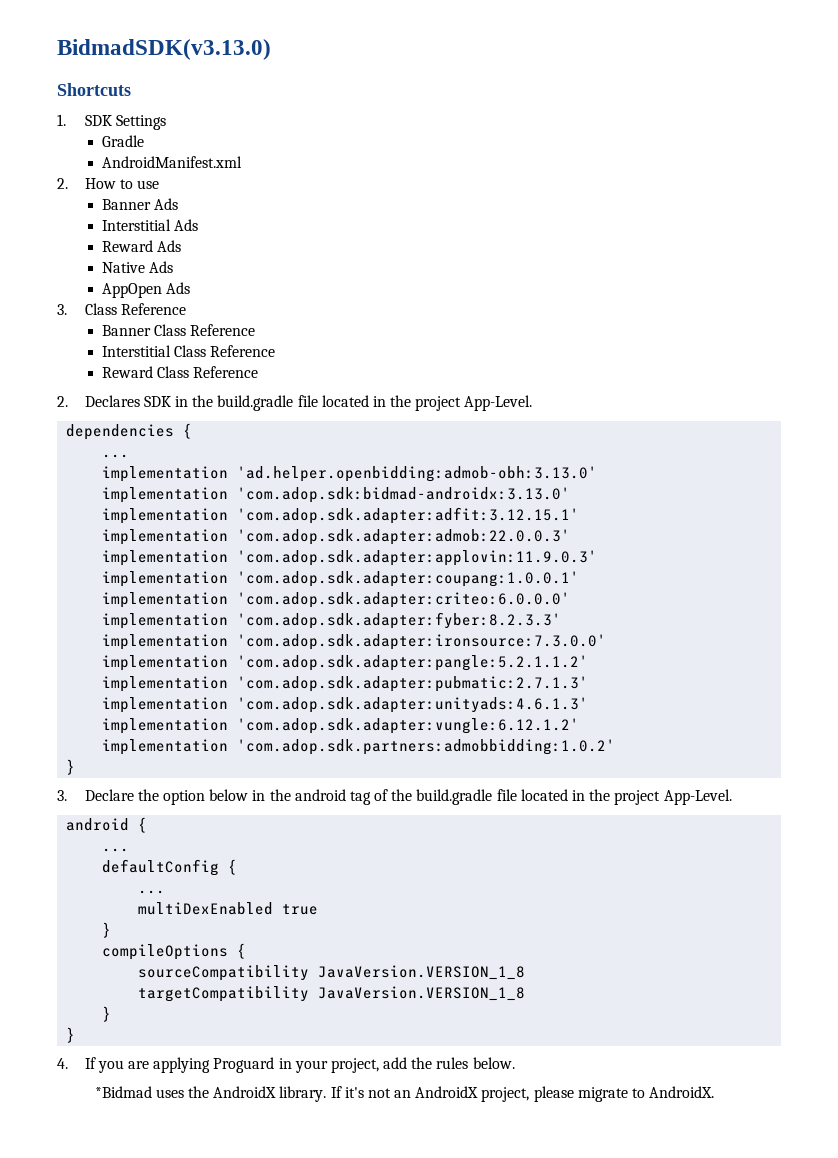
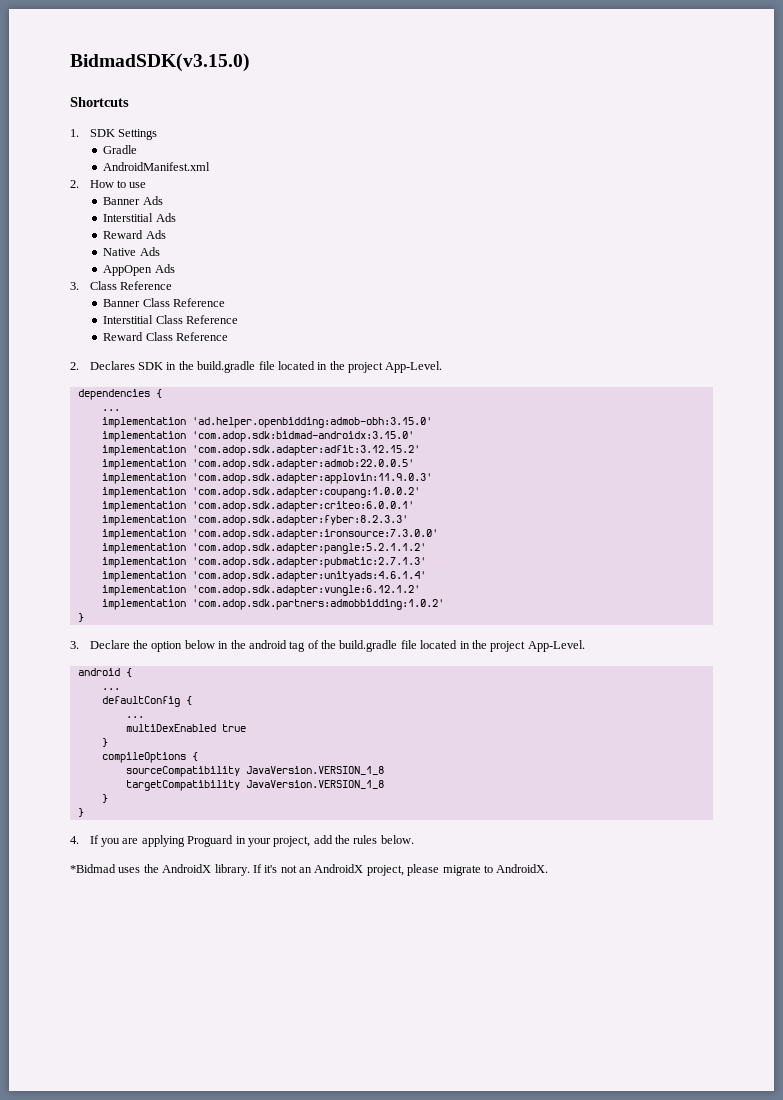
- BidmadSDK(v3.13.0)
+ BidmadSDK(v3.15.0)
- implementation 'ad.helper.openbidding:admob-obh:3.13.0'
- implementation 'com.adop.sdk:bidmad-androidx:3.13.0'
- implementation 'com.adop.sdk.adapter:adfit:3.12.15.1'
- implementation 'com.adop.sdk.adapter:admob:22.0.0.3'
+ implementation 'ad.helper.openbidding:admob-obh:3.15.0'
+ implementation 'com.adop.sdk:bidmad-androidx:3.15.0'
+ implementation 'com.adop.sdk.adapter:adfit:3.12.15.2'
+ implementation 'com.adop.sdk.adapter:admob:22.0.0.5'
- implementation 'com.adop.sdk.adapter:coupang:1.0.0.1'
- implementation 'com.adop.sdk.adapter:criteo:6.0.0.0'
+ implementation 'com.adop.sdk.adapter:coupang:1.0.0.2'
+ implementation 'com.adop.sdk.adapter:criteo:6.0.0.1'
- implementation 'com.adop.sdk.adapter:unityads:4.6.1.3'
+ implementation 'com.adop.sdk.adapter:unityads:4.6.1.4'

